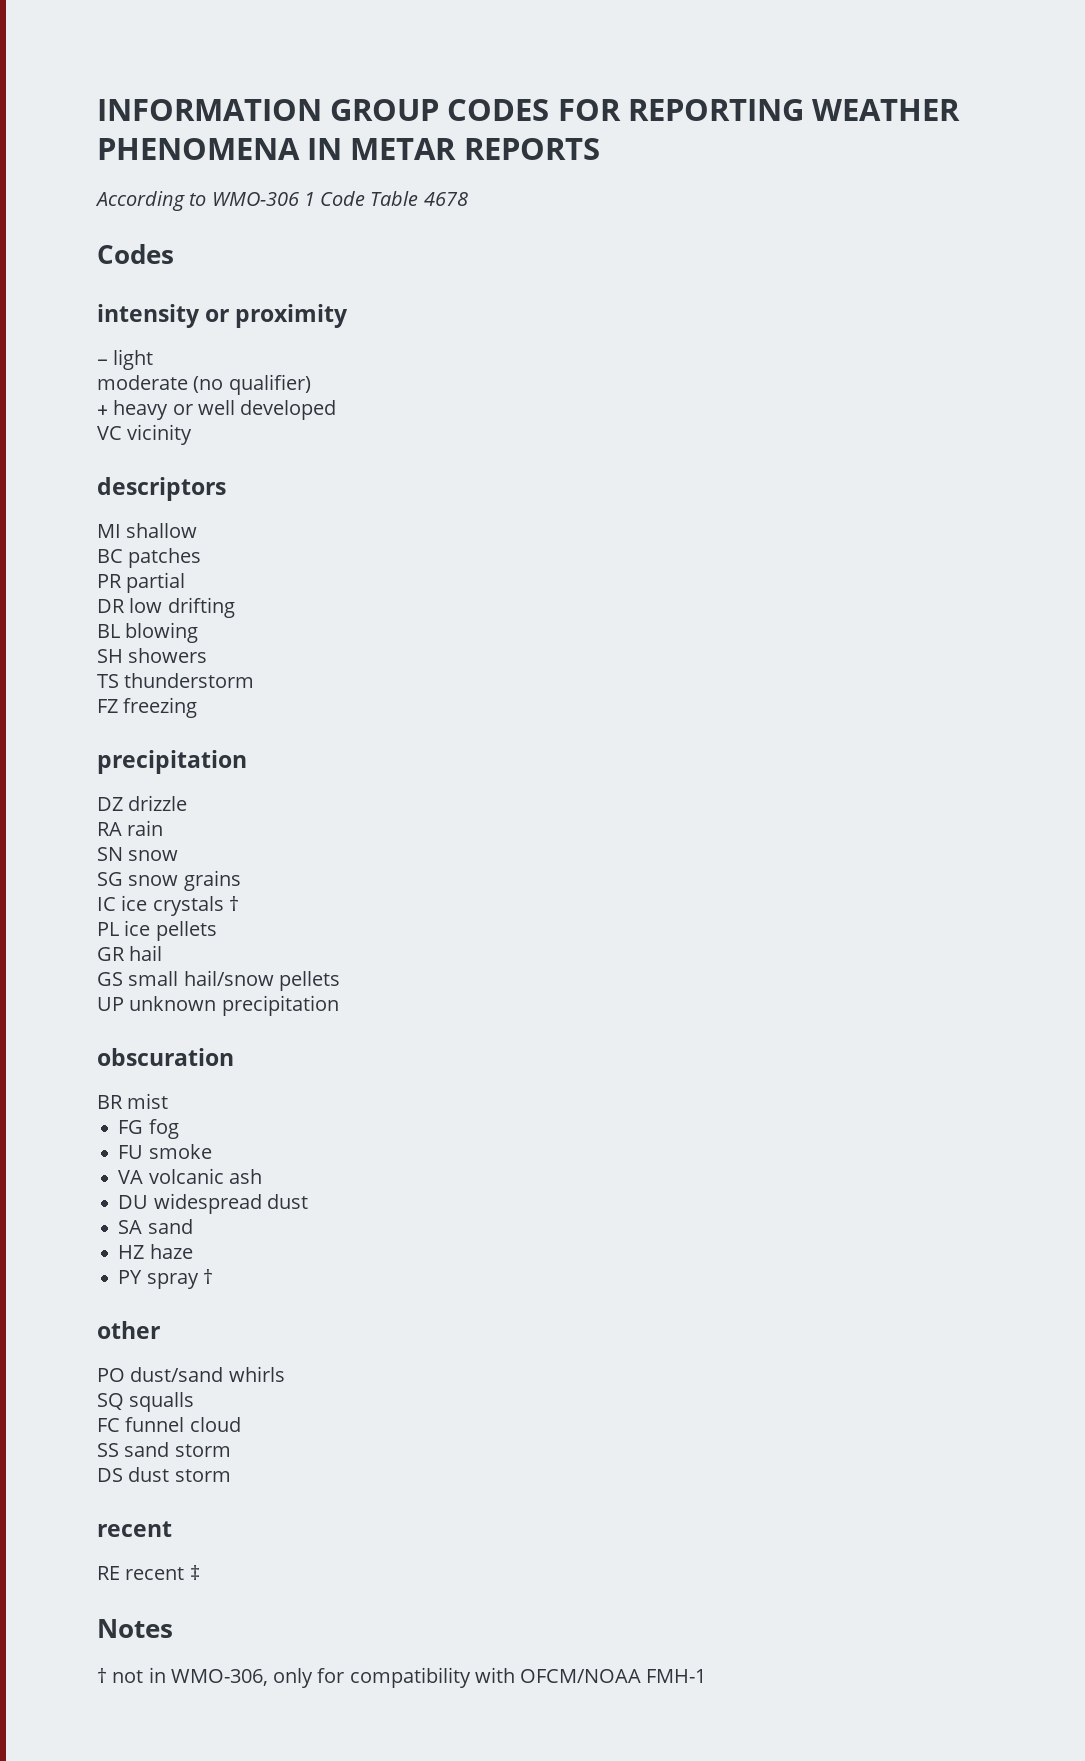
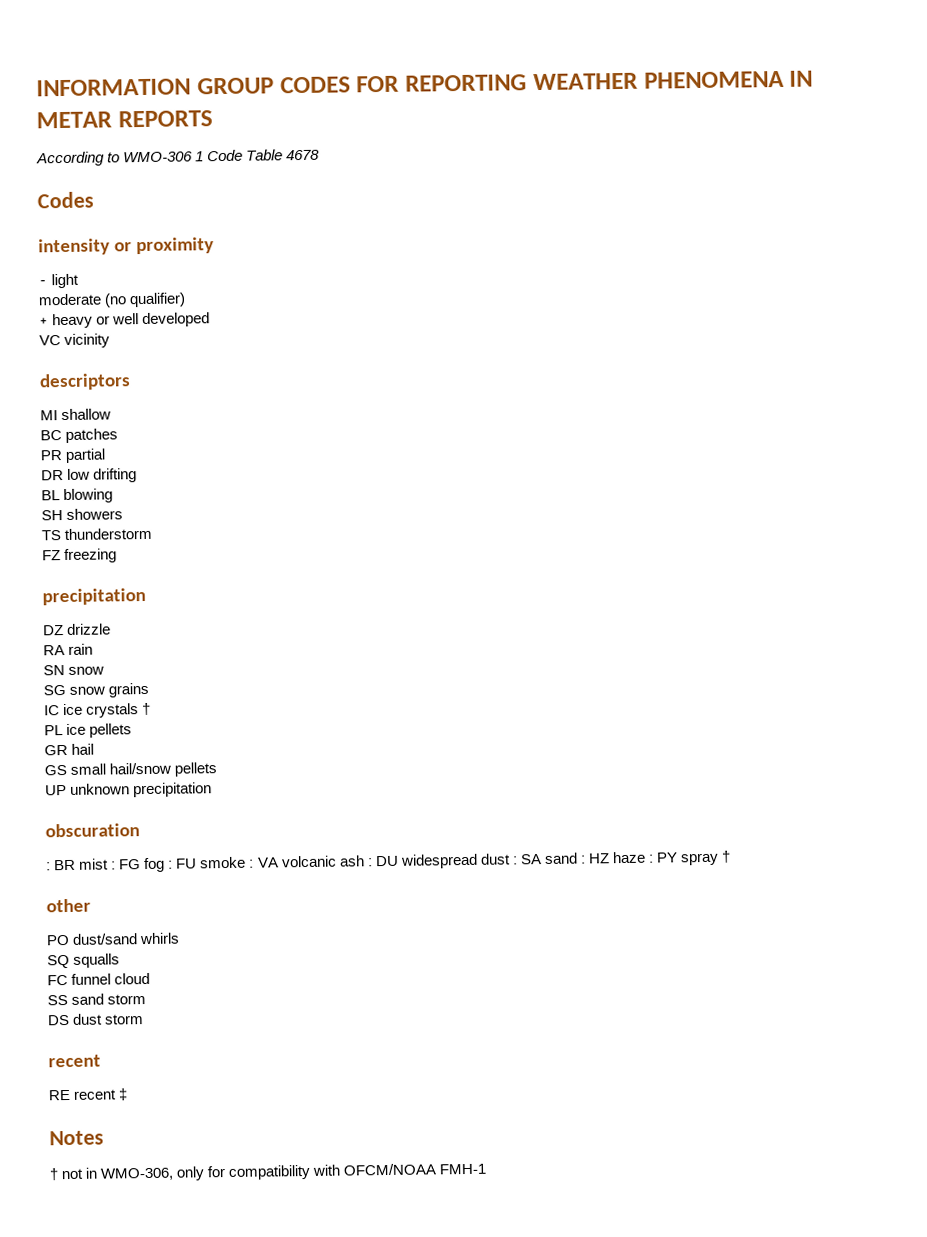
- BR mist
- FG fog
- FU smoke
- VA volcanic ash
- DU widespread dust
- SA sand
- HZ haze
- PY spray †
+ : BR mist : FG fog : FU smoke : VA volcanic ash : DU widespread dust : SA sand : HZ haze : PY spray †

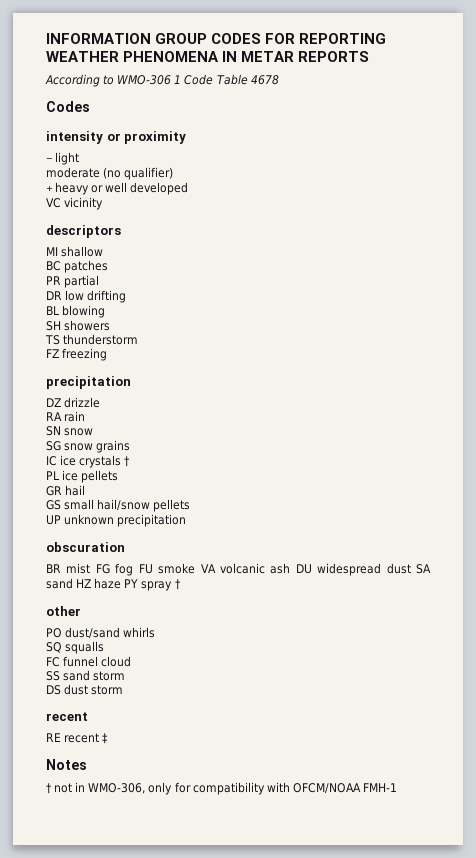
- : BR mist : FG fog : FU smoke : VA volcanic ash : DU widespread dust : SA sand : HZ haze : PY spray †
+ BR mist FG fog FU smoke VA volcanic ash DU widespread dust SA sand HZ haze PY spray †

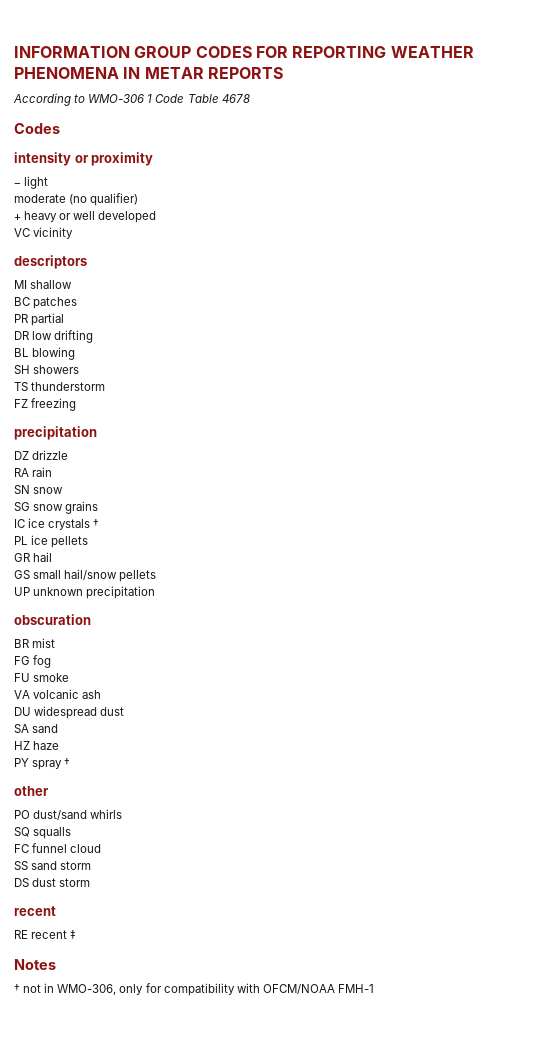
- BR mist FG fog FU smoke VA volcanic ash DU widespread dust SA sand HZ haze PY spray †
+ BR mist
+ FG fog
+ FU smoke
+ VA volcanic ash
+ DU widespread dust
+ SA sand
+ HZ haze
+ PY spray †

